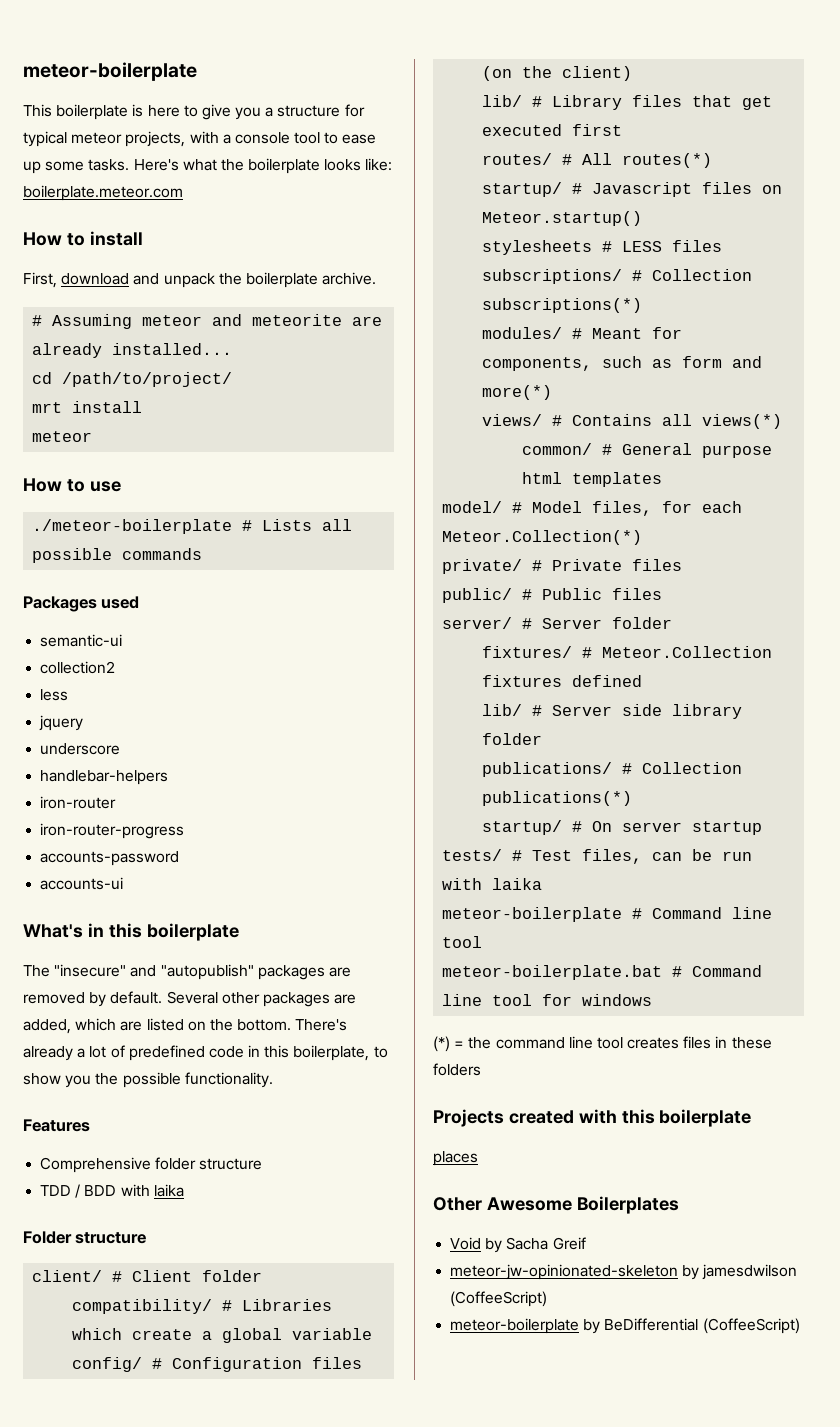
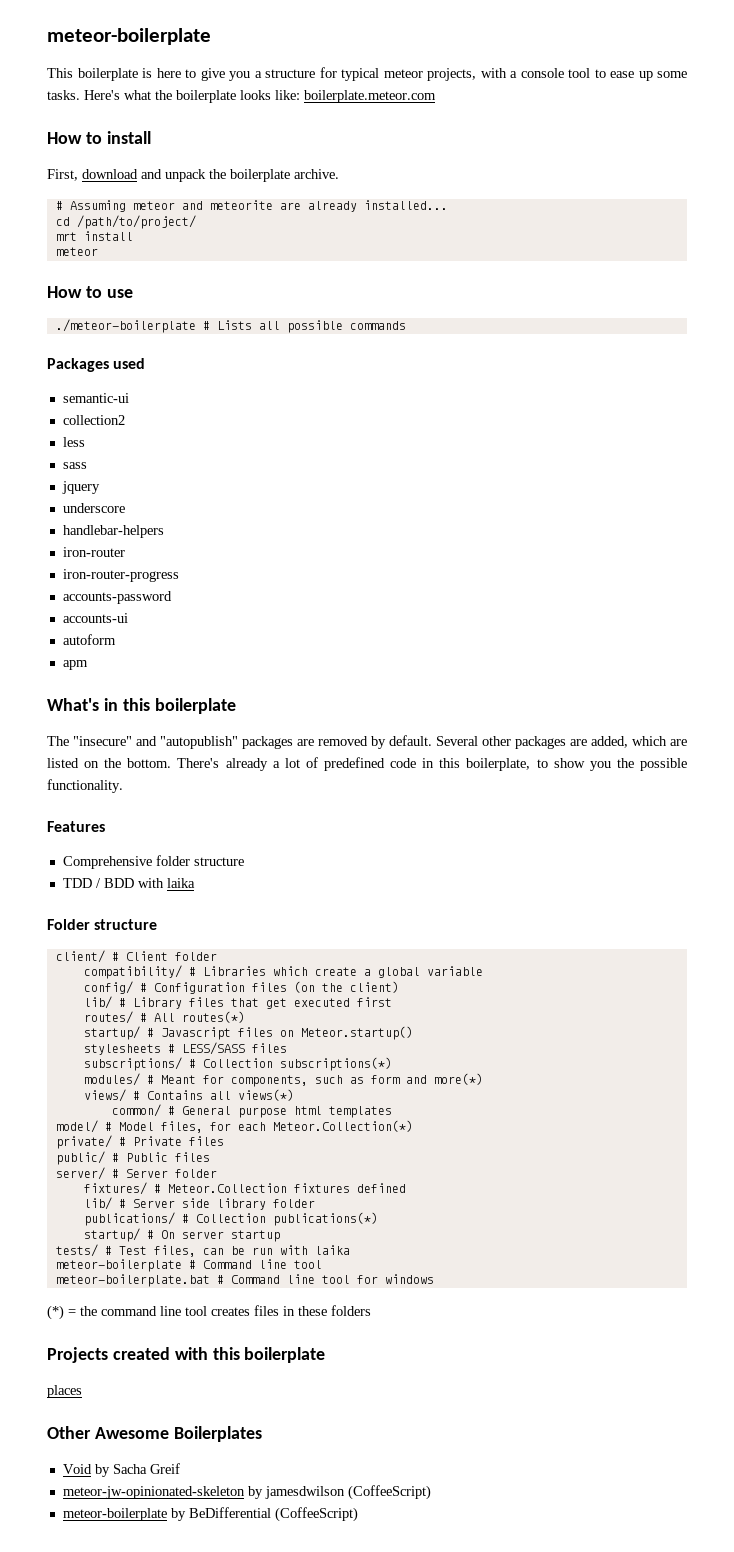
+ sass
+ autoform
+ apm
- stylesheets # LESS files
+ stylesheets # LESS/SASS files

